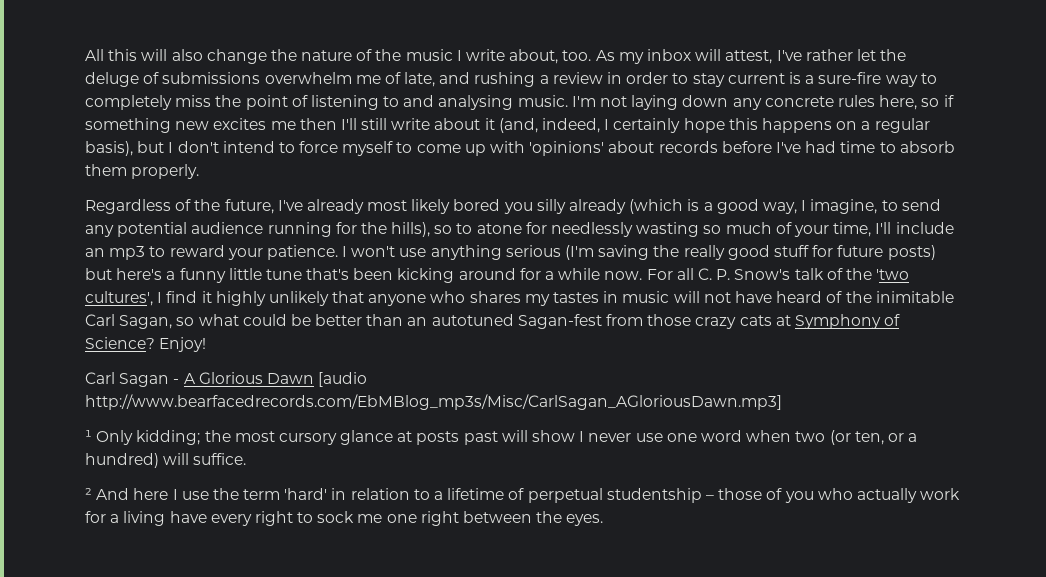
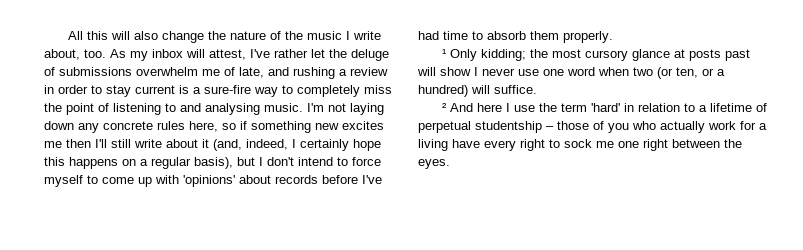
- Regardless of the future, I've already most likely bored you silly already (which is a good way, I imagine, to send any potential audience running for the hills), so to atone for needlessly wasting so much of your time, I'll include an mp3 to reward your patience. I won't use anything serious (I'm saving the really good stuff for future posts) but here's a funny little tune that's been kicking around for a while now. For all C. P. Snow's talk of the 'two cultures', I find it highly unlikely that anyone who shares my tastes in music will not have heard of the inimitable Carl Sagan, so what could be better than an autotuned Sagan-fest from those crazy cats at Symphony of Science? Enjoy!
- Carl Sagan - A Glorious Dawn [audio http://www.bearfacedrecords.com/EbMBlog_mp3s/Misc/CarlSagan_AGloriousDawn.mp3]

